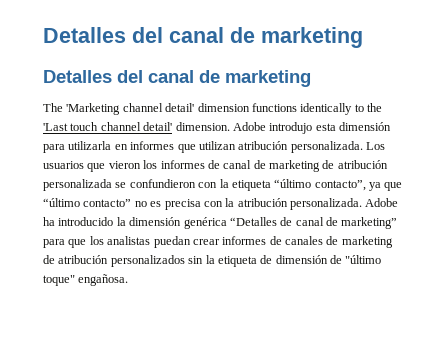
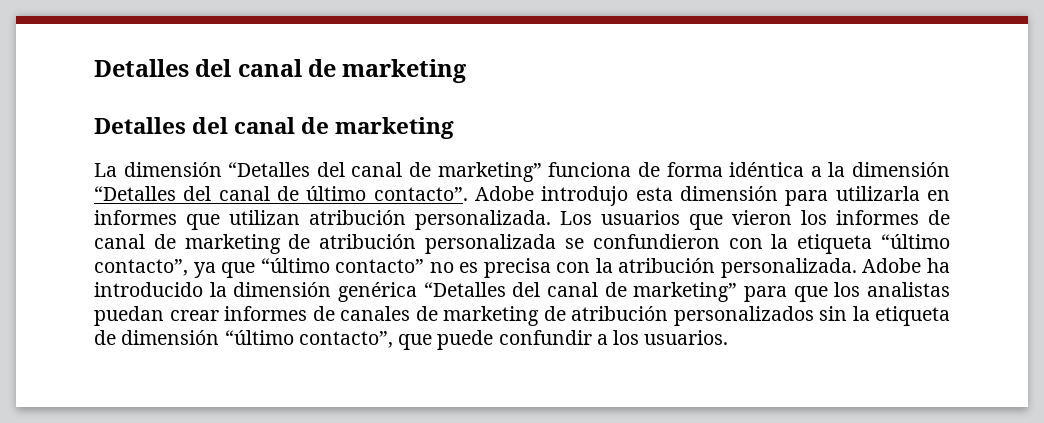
- The 'Marketing channel detail' dimension functions identically to the 'Last touch channel detail' dimension.
+ La dimensión “Detalles del canal de marketing” funciona de forma idéntica a la dimensión “Detalles del canal de último contacto”.
- Adobe ha introducido la dimensión genérica “Detalles de canal de marketing” para que los analistas puedan crear informes de canales de marketing de atribución personalizados sin la etiqueta de dimensión de "último toque" engañosa.
+ Adobe ha introducido la dimensión genérica “Detalles del canal de marketing” para que los analistas puedan crear informes de canales de marketing de atribución personalizados sin la etiqueta de dimensión “último contacto”, que puede confundir a los usuarios.

